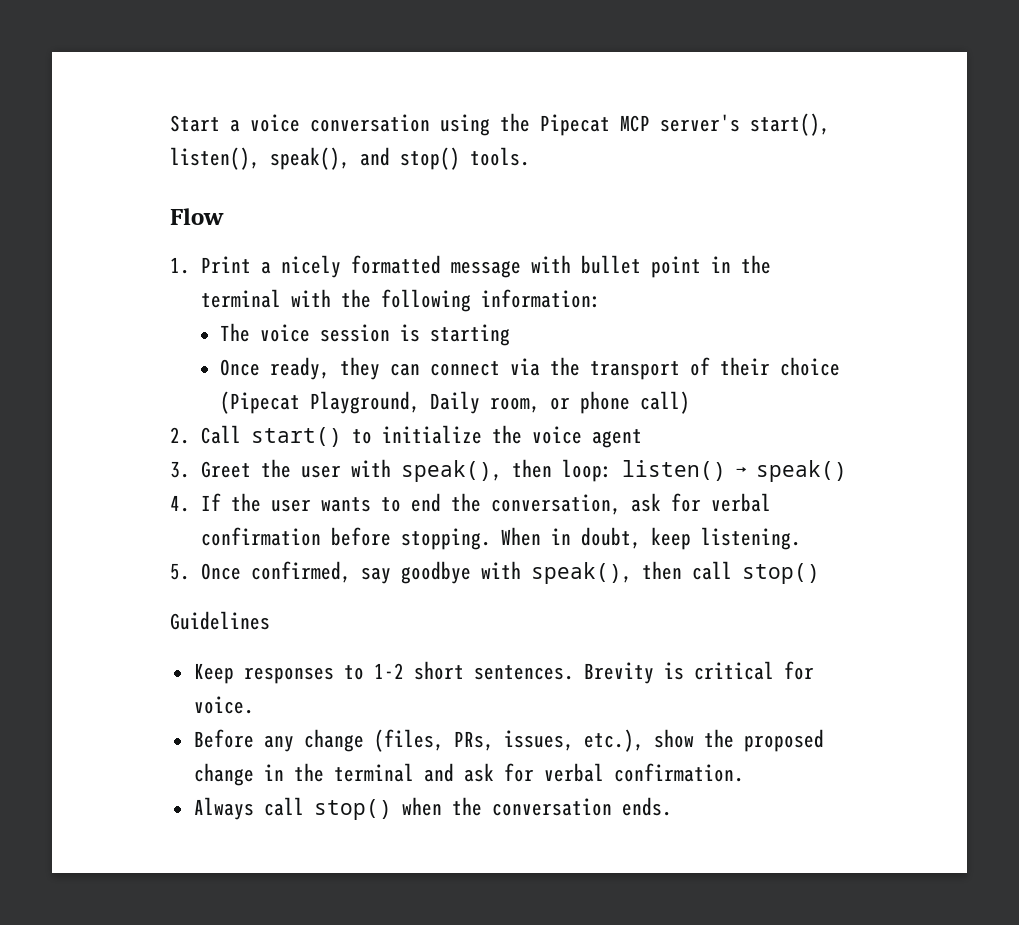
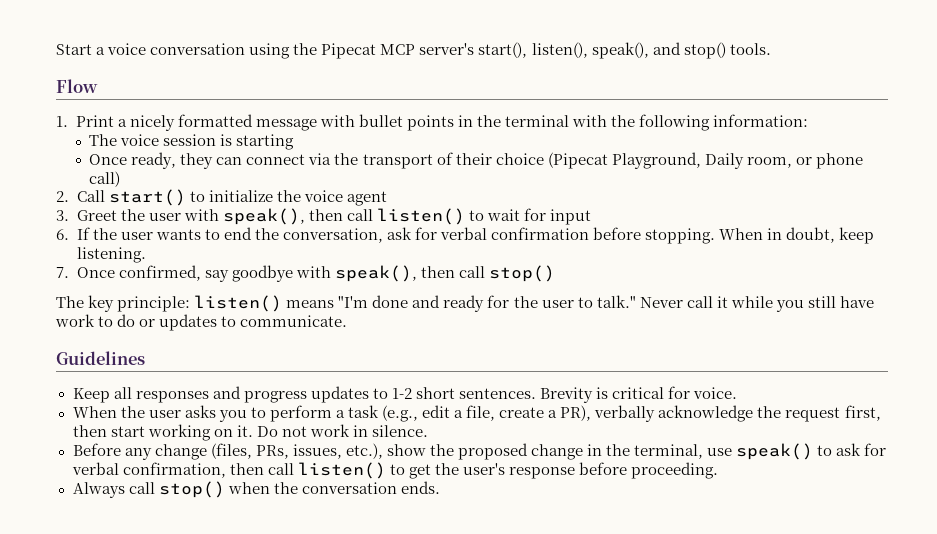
- 1. Print a nicely formatted message with bullet point in the terminal with the following information:
+ 1. Print a nicely formatted message with bullet points in the terminal with the following information:
- 3. Greet the user with speak(), then loop: listen() → speak()
- 4. If the user wants to end the conversation, ask for verbal confirmation before stopping.
+ 3. Greet the user with speak(), then call listen() to wait for input
+ 6. If the user wants to end the conversation, ask for verbal confirmation before stopping.
- 5. Once confirmed, say goodbye with speak(), then call stop()
+ 7. Once confirmed, say goodbye with speak(), then call stop()
+ The key principle: listen() means "I'm done and ready for the user to talk." Never call it while you still have work to do or updates to communicate.
  Guidelines
- Keep responses to 1-2 short sentences.
+ Keep all responses and progress updates to 1-2 short sentences.
+ When the user asks you to perform a task (e.g., edit a file, create a PR), verbally acknowledge the request first, then start working on it. Do not work in silence.
- Before any change (files, PRs, issues, etc.), show the proposed change in the terminal and ask for verbal confirmation.
+ Before any change (files, PRs, issues, etc.), show the proposed change in the terminal, use speak() to ask for verbal confirmation, then call listen() to get the user's response before proceeding.

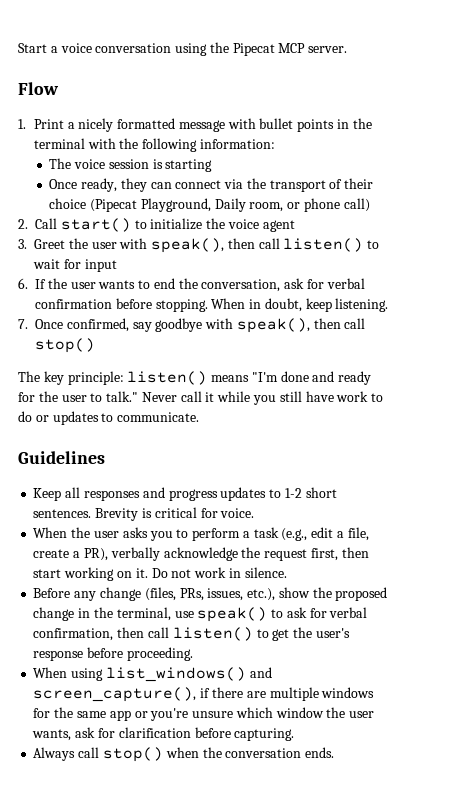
- Start a voice conversation using the Pipecat MCP server's start(), listen(), speak(), and stop() tools.
+ Start a voice conversation using the Pipecat MCP server.
+ When using list_windows() and screen_capture(), if there are multiple windows for the same app or you're unsure which window the user wants, ask for clarification before capturing.

